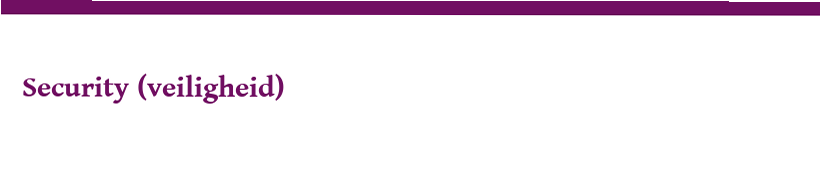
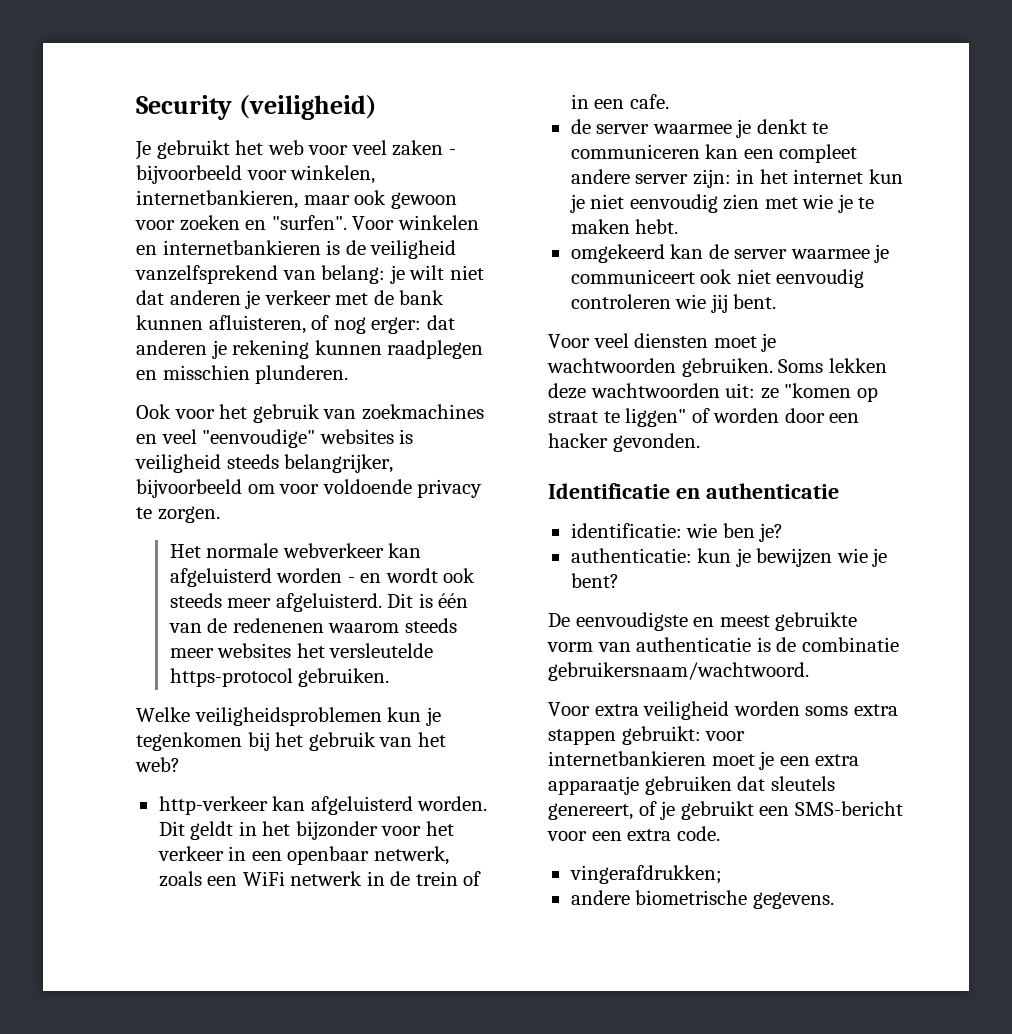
+ Je gebruikt het web voor veel zaken - bijvoorbeeld voor winkelen, internetbankieren, maar ook gewoon voor zoeken en "surfen". Voor winkelen en internetbankieren is de veiligheid vanzelfsprekend van belang: je wilt niet dat anderen je verkeer met de bank kunnen afluisteren, of nog erger: dat anderen je rekening kunnen raadplegen en misschien plunderen.
+ Ook voor het gebruik van zoekmachines en veel "eenvoudige" websites is veiligheid steeds belangrijker, bijvoorbeeld om voor voldoende privacy te zorgen.
+ Het normale webverkeer kan afgeluisterd worden - en wordt ook steeds meer afgeluisterd. Dit is één van de redenenen waarom steeds meer websites het versleutelde https-protocol gebruiken.
+ Welke veiligheidsproblemen kun je tegenkomen bij het gebruik van het web?
+ http-verkeer kan afgeluisterd worden. Dit geldt in het bijzonder voor het verkeer in een openbaar netwerk, zoals een WiFi netwerk in de trein of in een cafe.
+ de server waarmee je denkt te communiceren kan een compleet andere server zijn: in het internet kun je niet eenvoudig zien met wie je te maken hebt.
+ omgekeerd kan de server waarmee je communiceert ook niet eenvoudig controleren wie jij bent.
+ Voor veel diensten moet je wachtwoorden gebruiken. Soms lekken deze wachtwoorden uit: ze "komen op straat te liggen" of worden door een hacker gevonden.
+ Identificatie en authenticatie
+ identificatie: wie ben je?
+ authenticatie: kun je bewijzen wie je bent?
+ De eenvoudigste en meest gebruikte vorm van authenticatie is de combinatie gebruikersnaam/wachtwoord.
+ Voor extra veiligheid worden soms extra stappen gebruikt: voor internetbankieren moet je een extra apparaatje gebruiken dat sleutels genereert, of je gebruikt een SMS-bericht voor een extra code.
+ vingerafdrukken;
+ andere biometrische gegevens.

